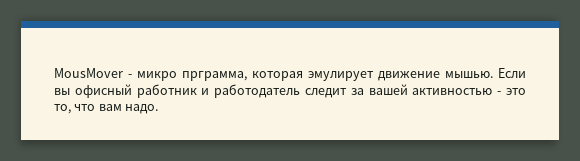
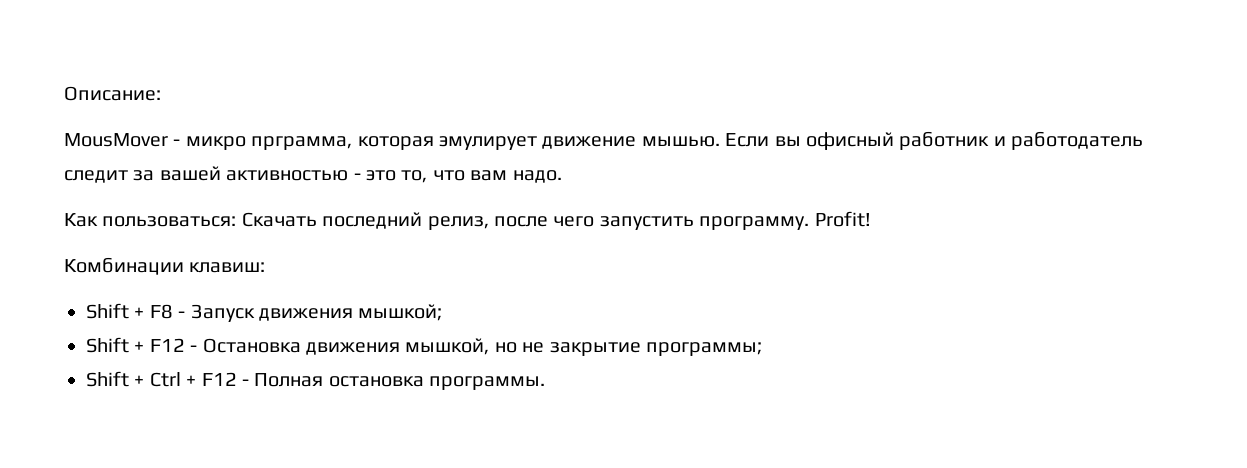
+ Описание:
+ Как пользоваться: Скачать последний релиз, после чего запустить программу. Profit!
+ Комбинации клавиш:
+ Shift + F8 - Запуск движения мышкой;
+ Shift + F12 - Остановка движения мышкой, но не закрытие программы;
+ Shift + Ctrl + F12 - Полная остановка программы.

